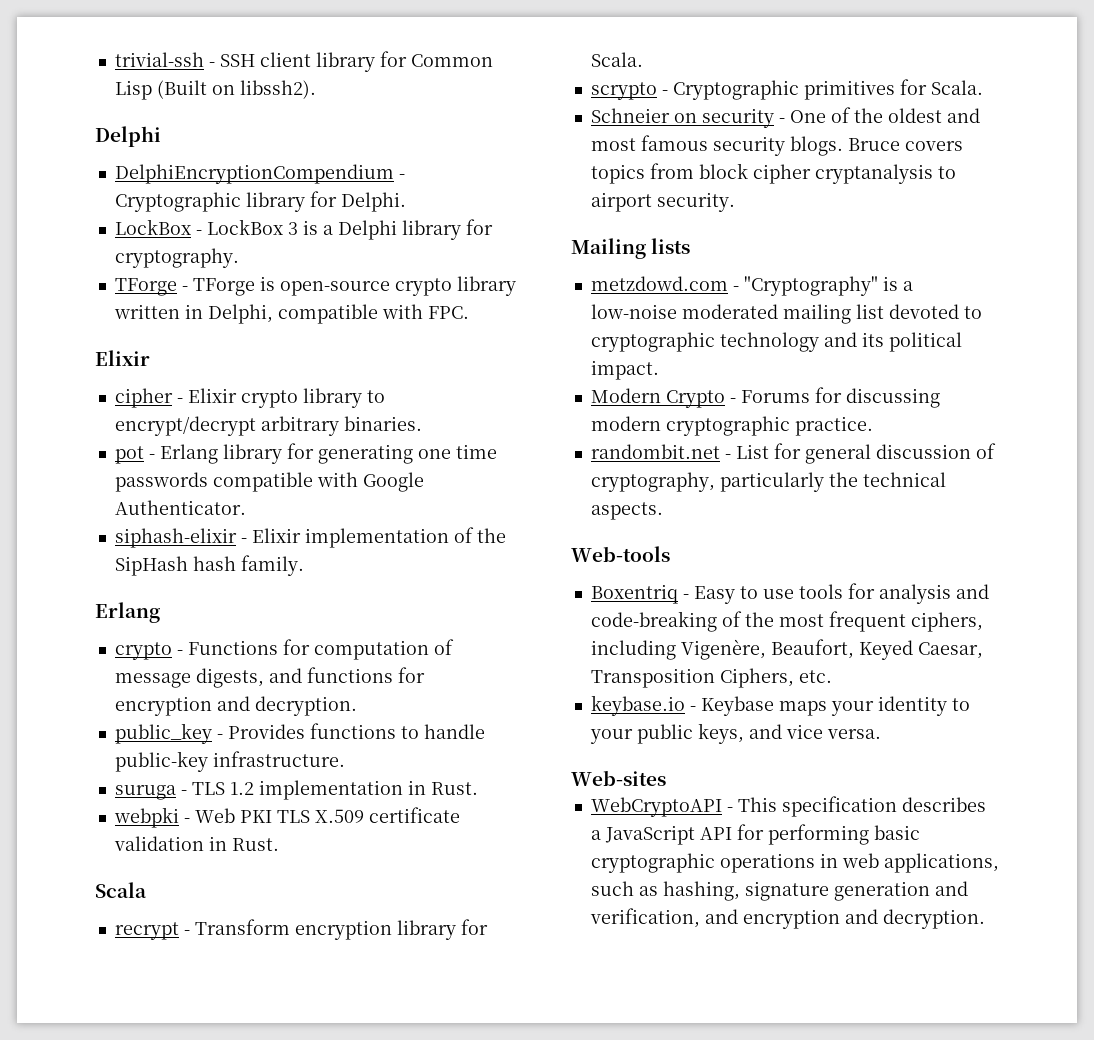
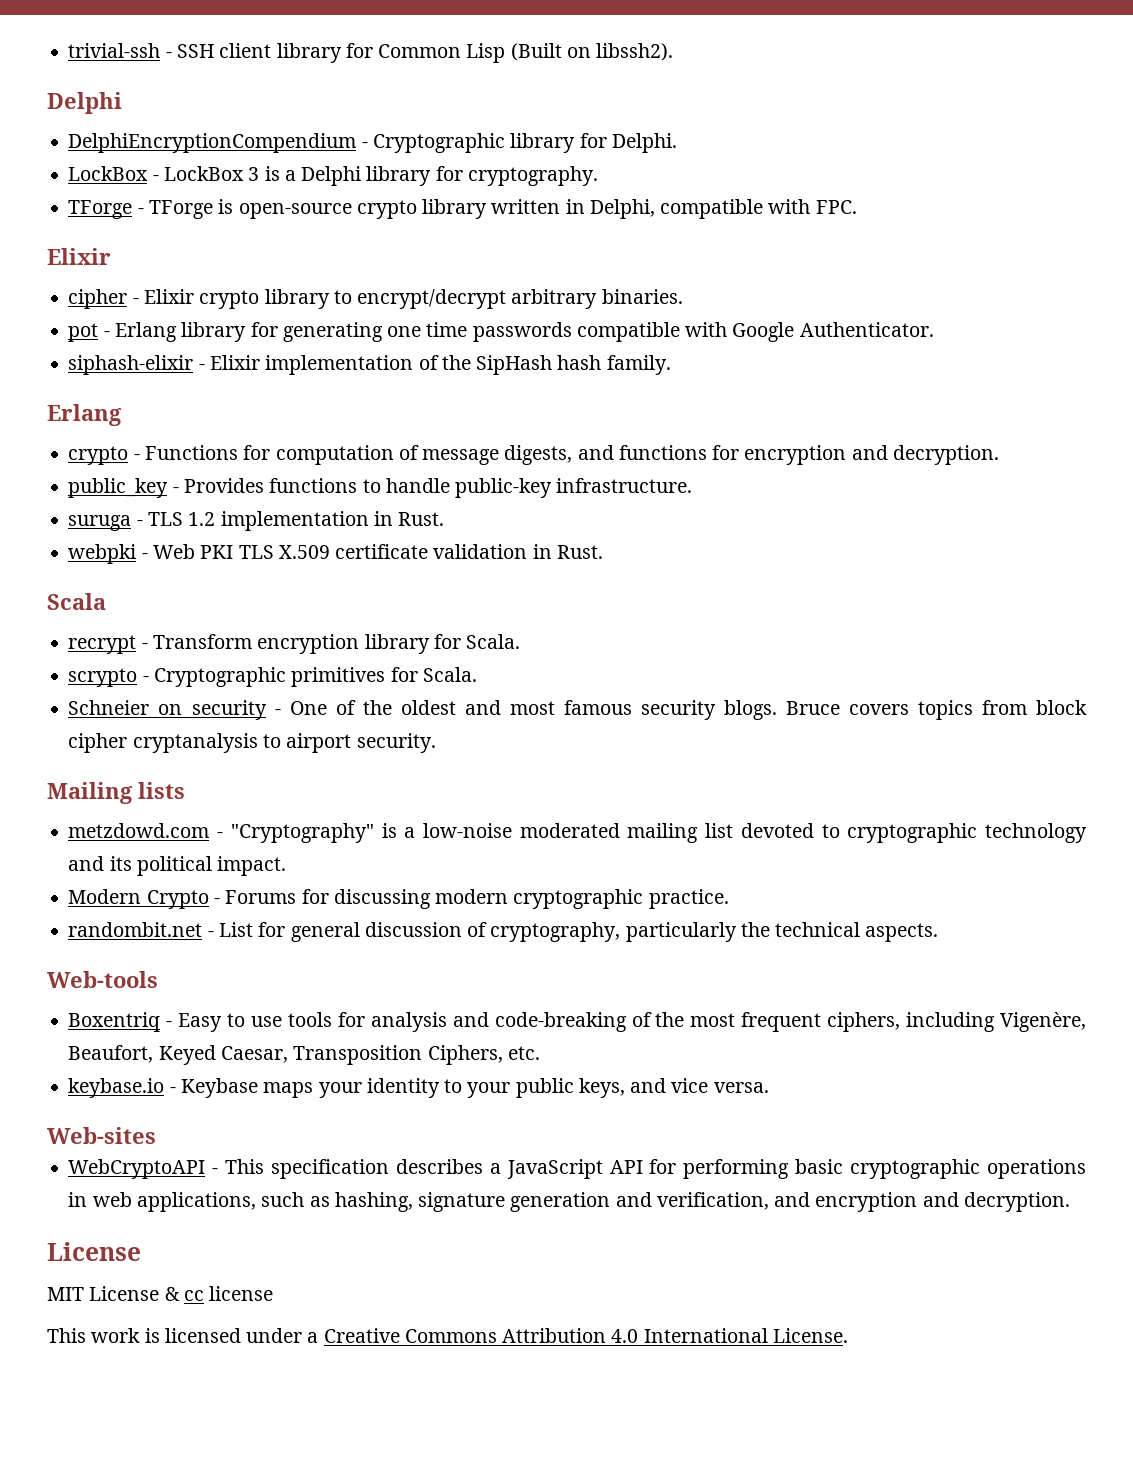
  WebCryptoAPI - This specification describes a JavaScript API for performing basic cryptographic operations in web applications, such as hashing, signature generation and verification, and encryption and decryption.
+ License
+ MIT License & cc license
+ This work is licensed under a Creative Commons Attribution 4.0 International License.

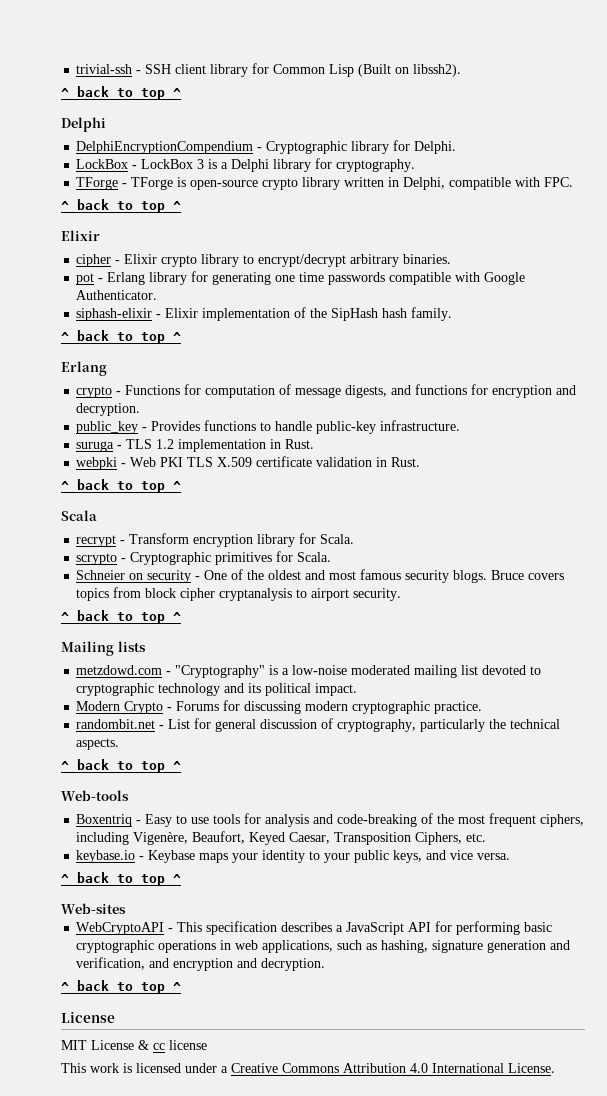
  trivial-ssh - SSH client library for Common Lisp (Built on libssh2).
+ ^ back to top ^
  TForge - TForge is open-source crypto library written in Delphi, compatible with FPC.
+ ^ back to top ^
  siphash-elixir - Elixir implementation of the SipHash hash family.
+ ^ back to top ^
  webpki - Web PKI TLS X.509 certificate validation in Rust.
+ ^ back to top ^
  Bruce covers topics from block cipher cryptanalysis to airport security.
+ ^ back to top ^
  randombit.net - List for general discussion of cryptography, particularly the technical aspects.
+ ^ back to top ^
  keybase.io - Keybase maps your identity to your public keys, and vice versa.
+ ^ back to top ^
  WebCryptoAPI - This specification describes a JavaScript API for performing basic cryptographic operations in web applications, such as hashing, signature generation and verification, and encryption and decryption.
+ ^ back to top ^

